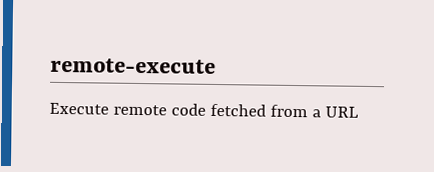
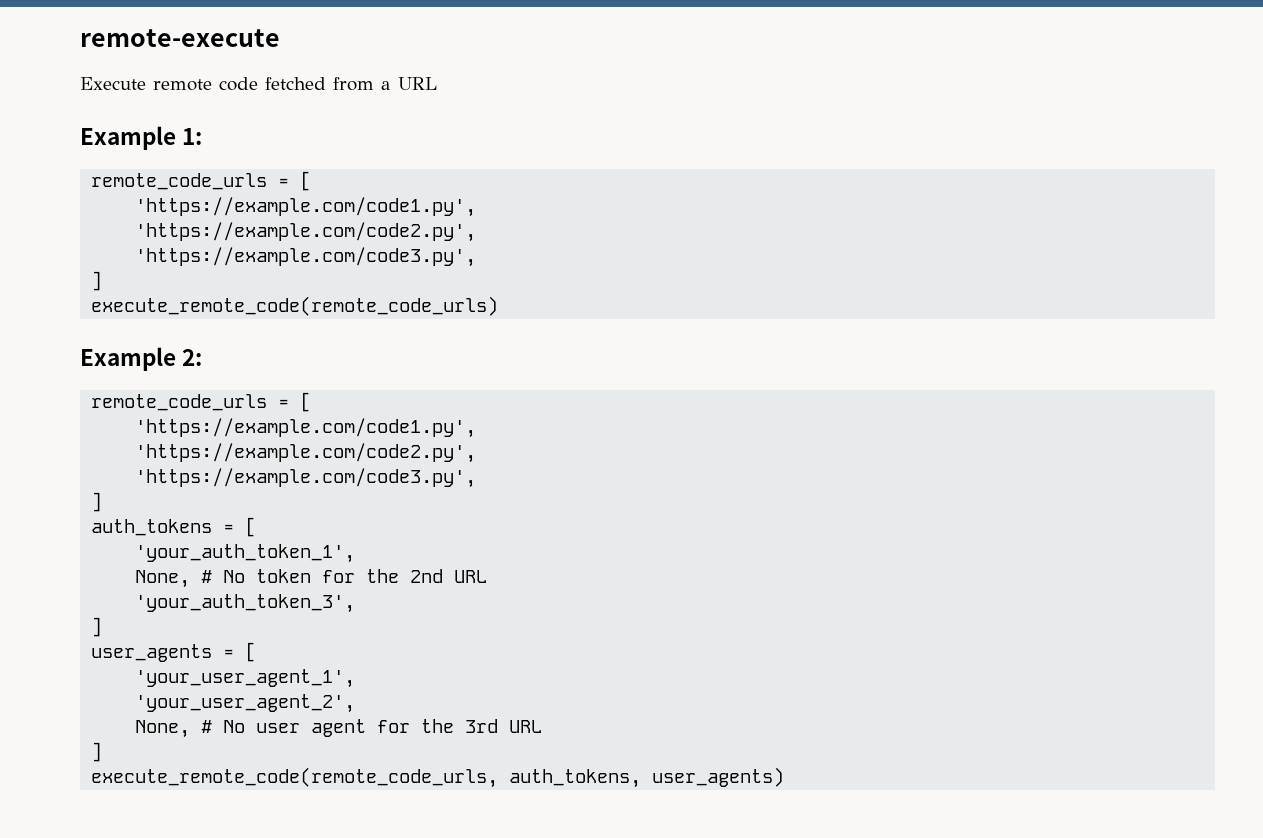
+ Example 1:
+ remote_code_urls = [
+ 'https://example.com/code1.py',
+ 'https://example.com/code2.py',
+ 'https://example.com/code3.py',
+ ]
+ execute_remote_code(remote_code_urls)
+ Example 2:
+ remote_code_urls = [
+ 'https://example.com/code1.py',
+ 'https://example.com/code2.py',
+ 'https://example.com/code3.py',
+ ]
+ auth_tokens = [
+ 'your_auth_token_1',
+ None, # No token for the 2nd URL
+ 'your_auth_token_3',
+ ]
+ user_agents = [
+ 'your_user_agent_1',
+ 'your_user_agent_2',
+ None, # No user agent for the 3rd URL
+ ]
+ execute_remote_code(remote_code_urls, auth_tokens, user_agents)

